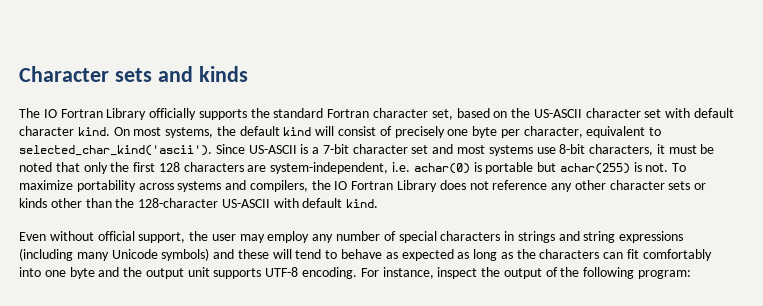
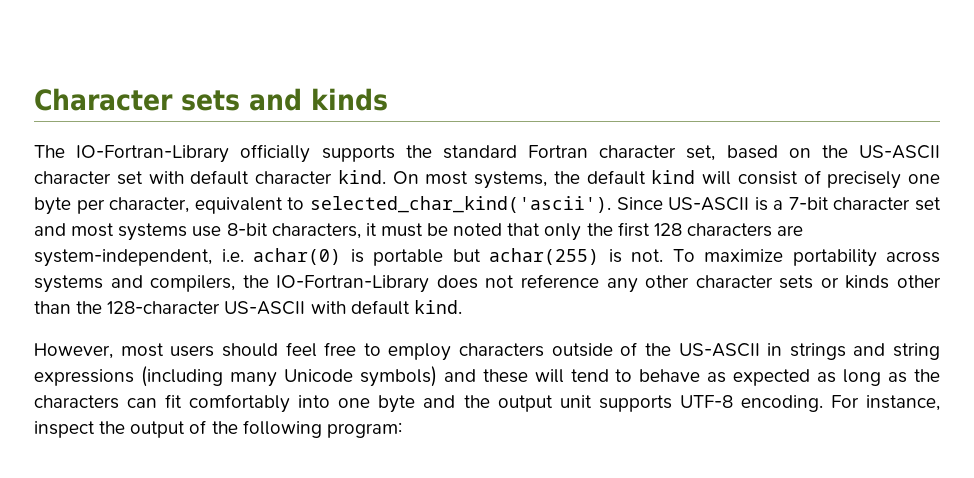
- The IO Fortran Library officially supports the standard Fortran character set, based on the US-ASCII character set with default character kind.
+ The IO-Fortran-Library officially supports the standard Fortran character set, based on the US-ASCII character set with default character kind.
- To maximize portability across systems and compilers, the IO Fortran Library does not reference any other character sets or kinds other than the 128-character US-ASCII with default kind.
+ To maximize portability across systems and compilers, the IO-Fortran-Library does not reference any other character sets or kinds other than the 128-character US-ASCII with default kind.
- Even without official support, the user may employ any number of special characters in strings and string expressions (including many Unicode symbols) and these will tend to behave as expected as long as the characters can fit comfortably into one byte and the output unit supports UTF-8 encoding.
+ However, most users should feel free to employ characters outside of the US-ASCII in strings and string expressions (including many Unicode symbols) and these will tend to behave as expected as long as the characters can fit comfortably into one byte and the output unit supports UTF-8 encoding.

